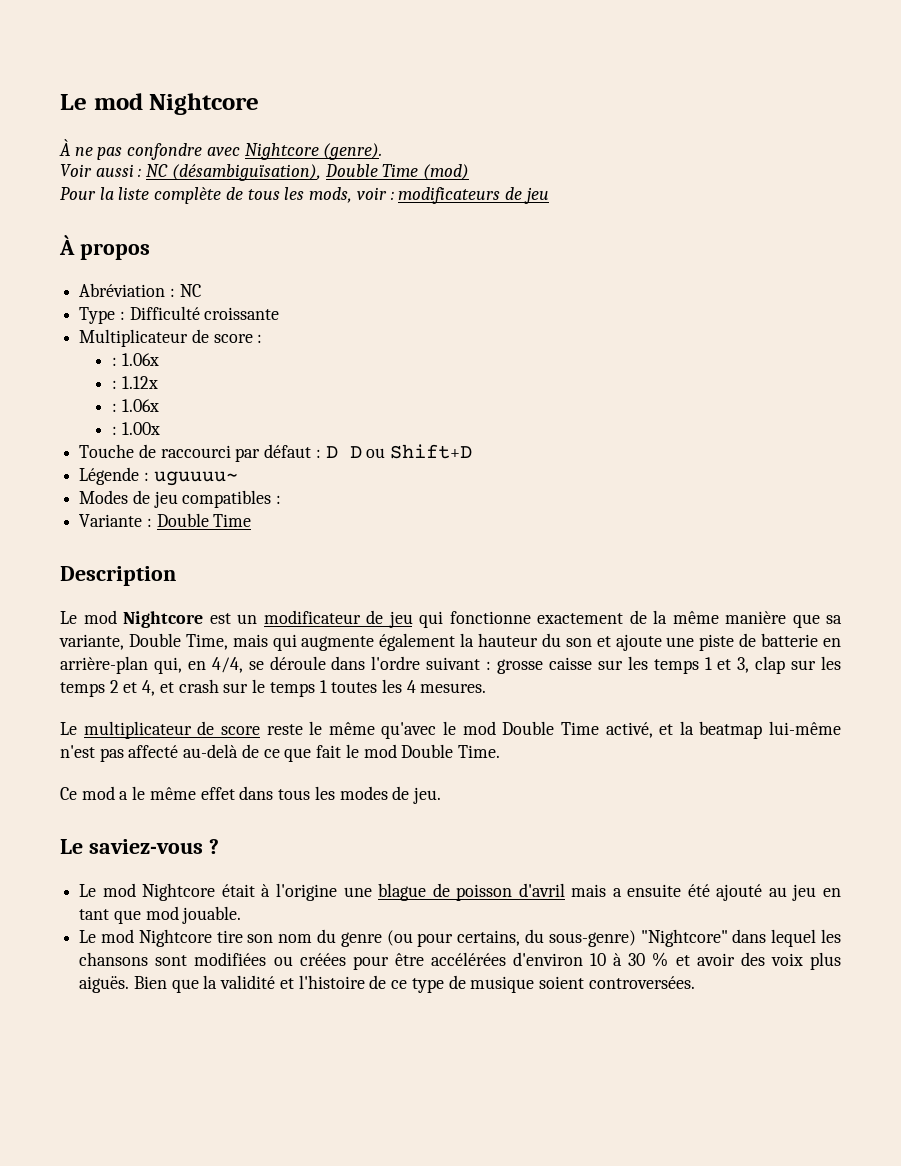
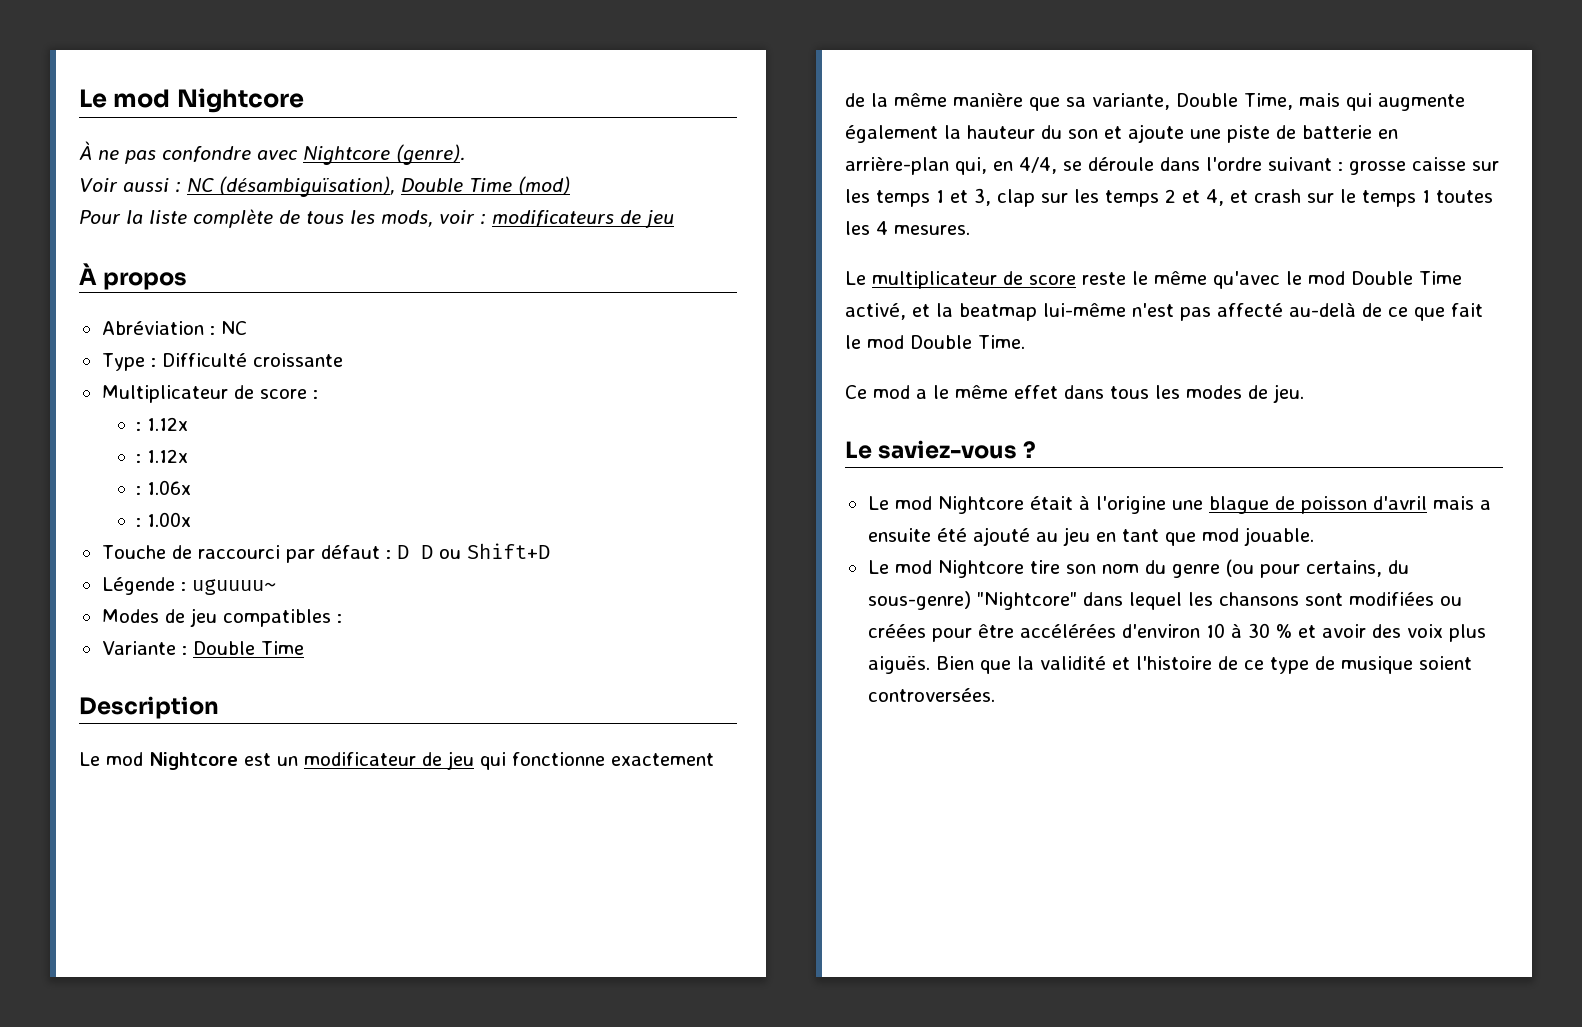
  Multiplicateur de score :
- : 1.06x
+ : 1.12x

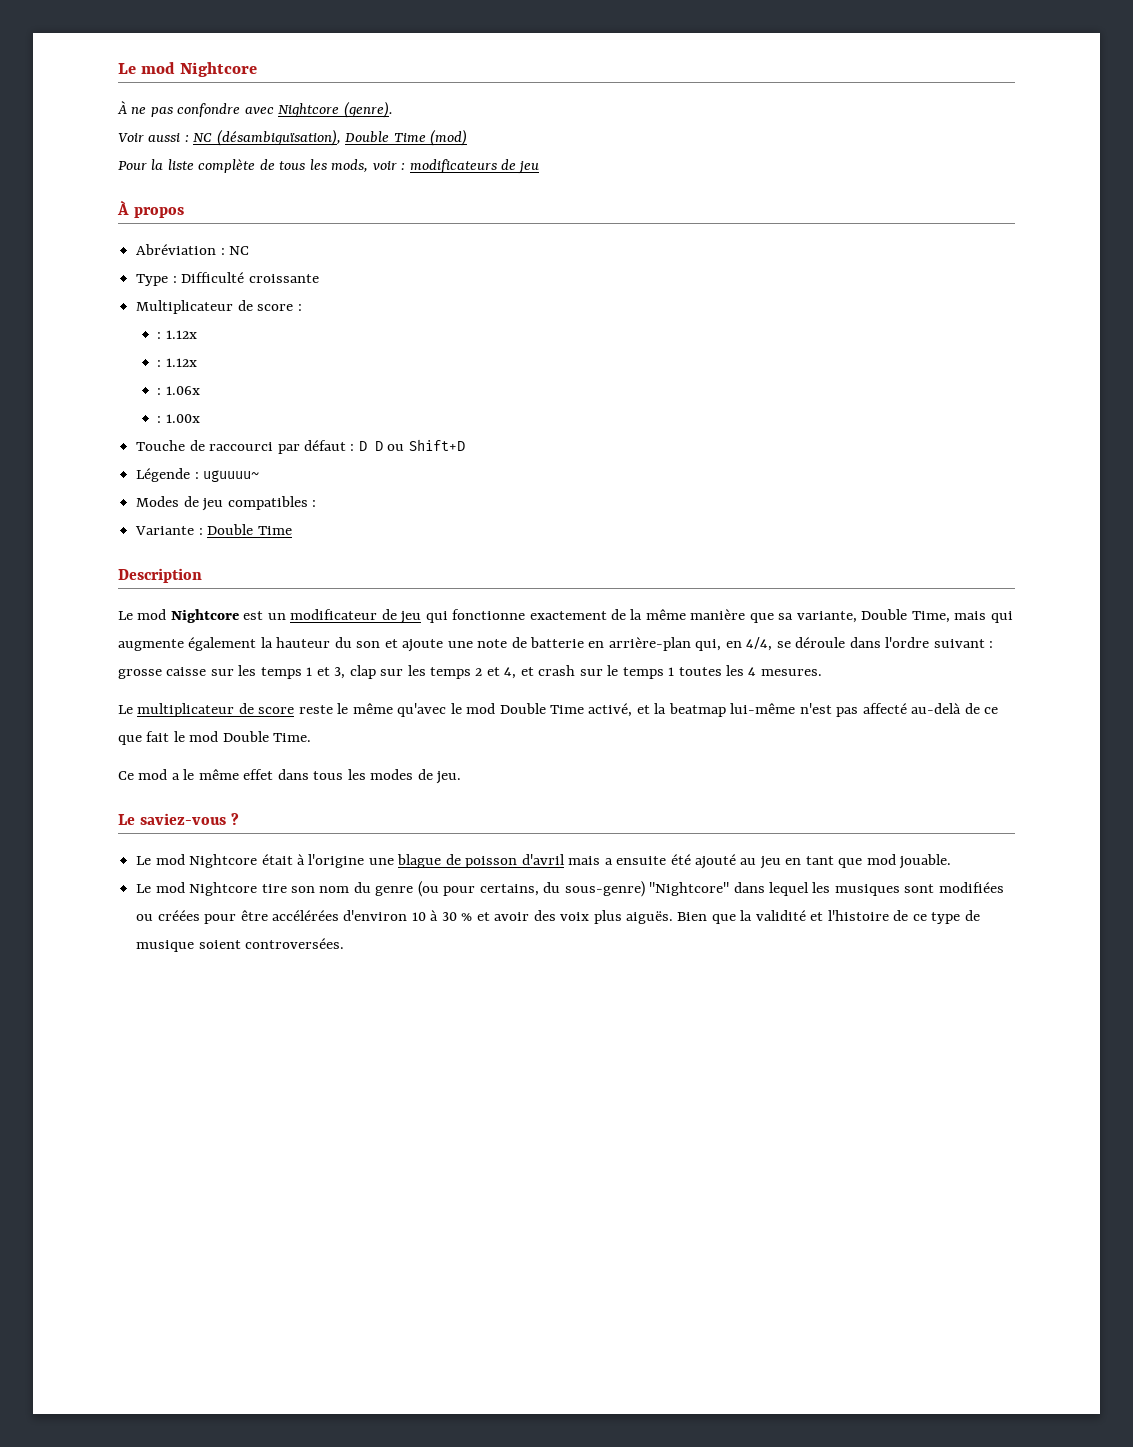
- Le mod Nightcore est un modificateur de jeu qui fonctionne exactement de la même manière que sa variante, Double Time, mais qui augmente également la hauteur du son et ajoute une piste de batterie en arrière-plan qui, en 4/4, se déroule dans l'ordre suivant :
+ Le mod Nightcore est un modificateur de jeu qui fonctionne exactement de la même manière que sa variante, Double Time, mais qui augmente également la hauteur du son et ajoute une note de batterie en arrière-plan qui, en 4/4, se déroule dans l'ordre suivant :
- Le mod Nightcore tire son nom du genre (ou pour certains, du sous-genre) "Nightcore" dans lequel les chansons sont modifiées ou créées pour être accélérées d'environ 10 à 30 % et avoir des voix plus aiguës.
+ Le mod Nightcore tire son nom du genre (ou pour certains, du sous-genre) "Nightcore" dans lequel les musiques sont modifiées ou créées pour être accélérées d'environ 10 à 30 % et avoir des voix plus aiguës.

